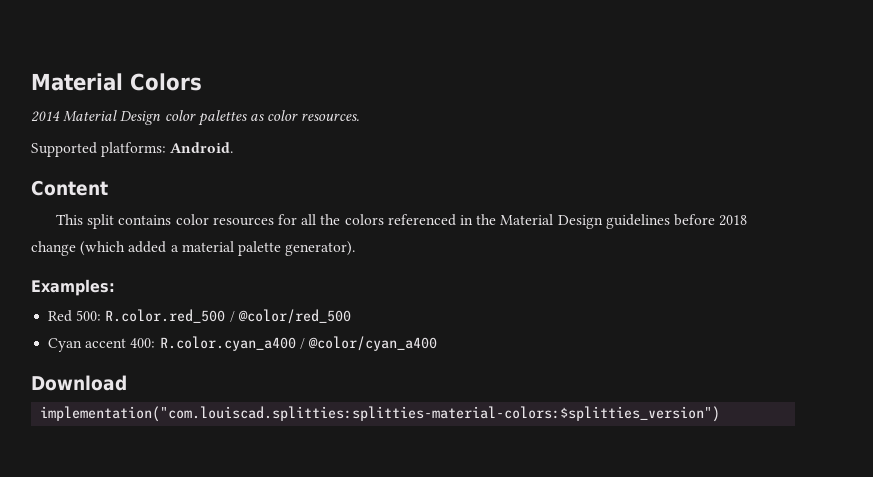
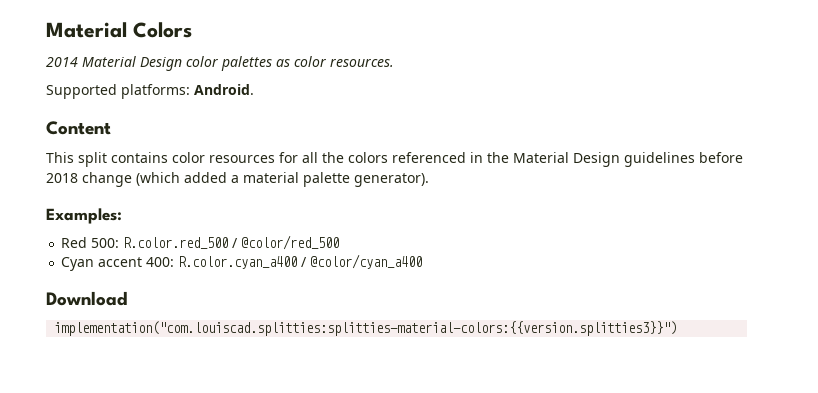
- implementation("com.louiscad.splitties:splitties-material-colors:$splitties_version")
+ implementation("com.louiscad.splitties:splitties-material-colors:{{version.splitties3}}")

